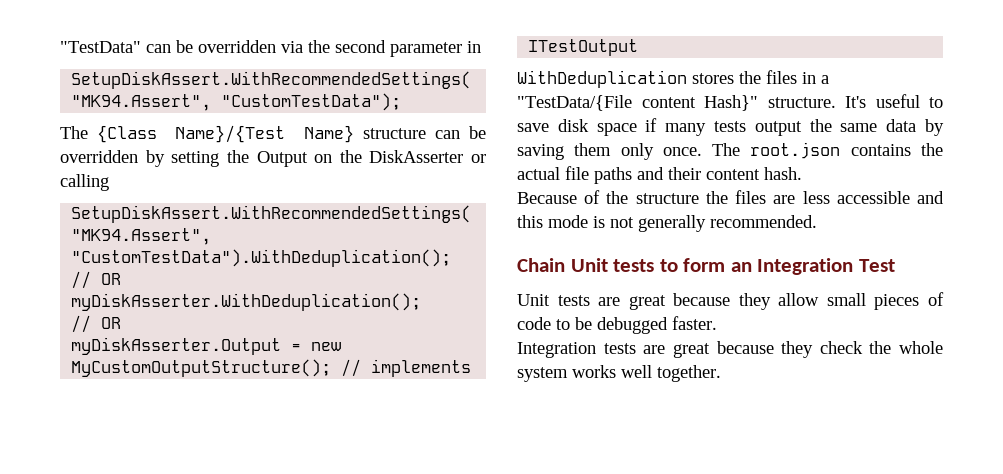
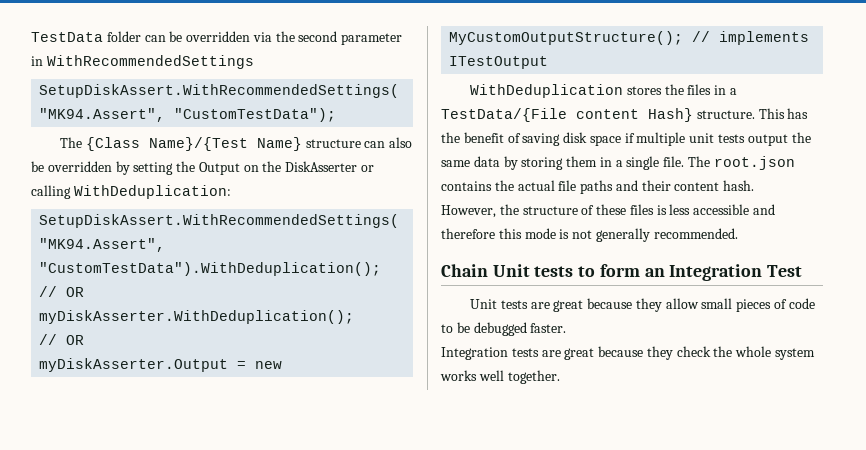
- "TestData" can be overridden via the second parameter in
+ TestData folder can be overridden via the second parameter in WithRecommendedSettings
- The {Class Name}/{Test Name} structure can be overridden by setting the Output on the DiskAsserter or calling
+ The {Class Name}/{Test Name} structure can also be overridden by setting the Output on the DiskAsserter or calling WithDeduplication:
- WithDeduplication stores the files in a "TestData/{File content Hash}" structure. It's useful to save disk space if many tests output the same data by saving them only once.
+ WithDeduplication stores the files in a TestData/{File content Hash} structure. This has the benefit of saving disk space if multiple unit tests output the same data by storing them in a single file.
- Because of the structure the files are less accessible and this mode is not generally recommended.
+ However, the structure of these files is less accessible and therefore this mode is not generally recommended.

